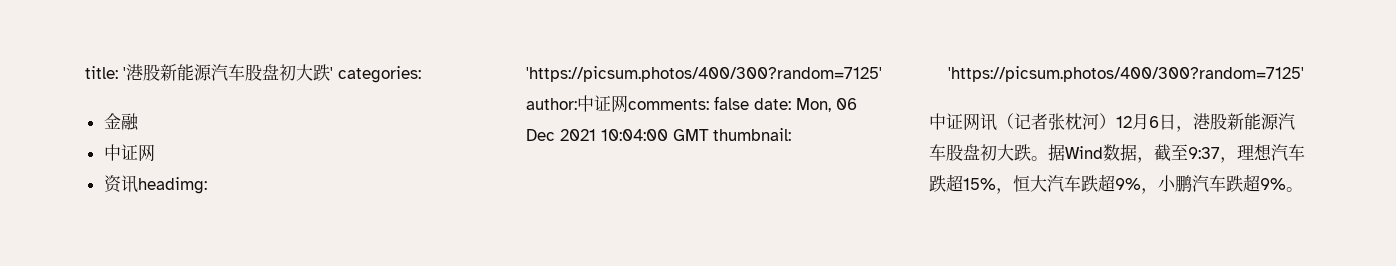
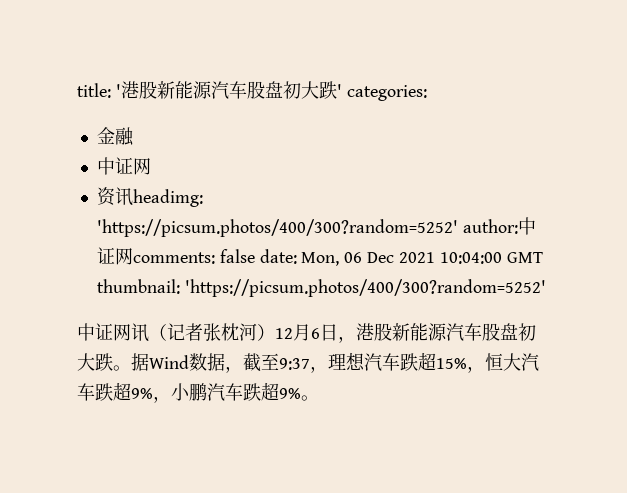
- 资讯headimg: 'https://picsum.photos/400/300?random=7125' author:中证网comments: false date: Mon, 06 Dec 2021 10:04:00 GMT thumbnail: 'https://picsum.photos/400/300?random=7125'
+ 资讯headimg: 'https://picsum.photos/400/300?random=5252' author:中证网comments: false date: Mon, 06 Dec 2021 10:04:00 GMT thumbnail: 'https://picsum.photos/400/300?random=5252'

